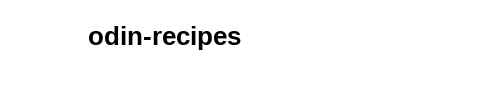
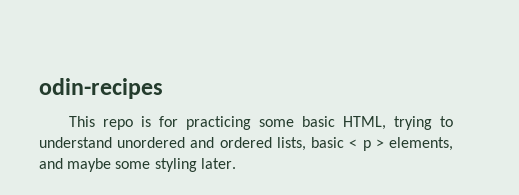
+ This repo is for practicing some basic HTML, trying to understand unordered and ordered lists, basic < p > elements, and maybe some styling later.

